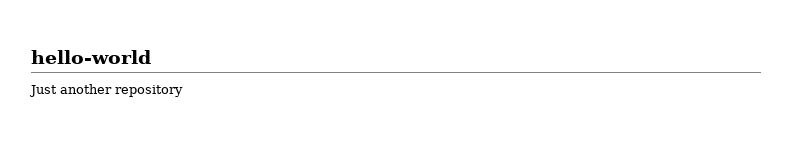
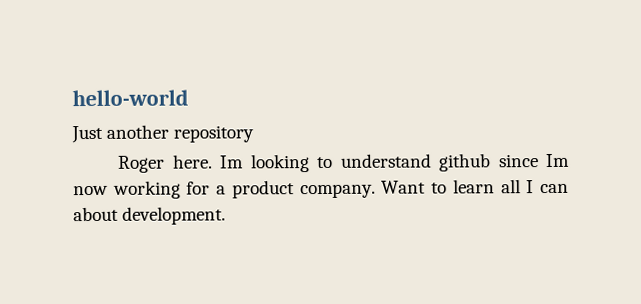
+ Roger here. Im looking to understand github since Im now working for a product company. Want to learn all I can about development.

